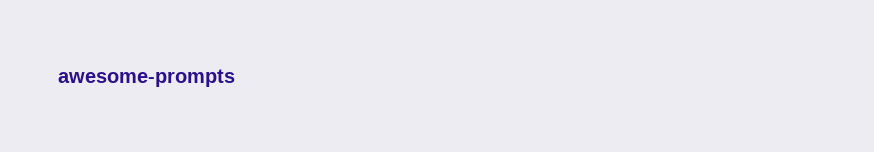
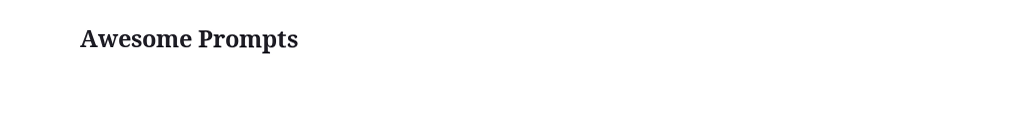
- awesome-prompts
+ Awesome Prompts

